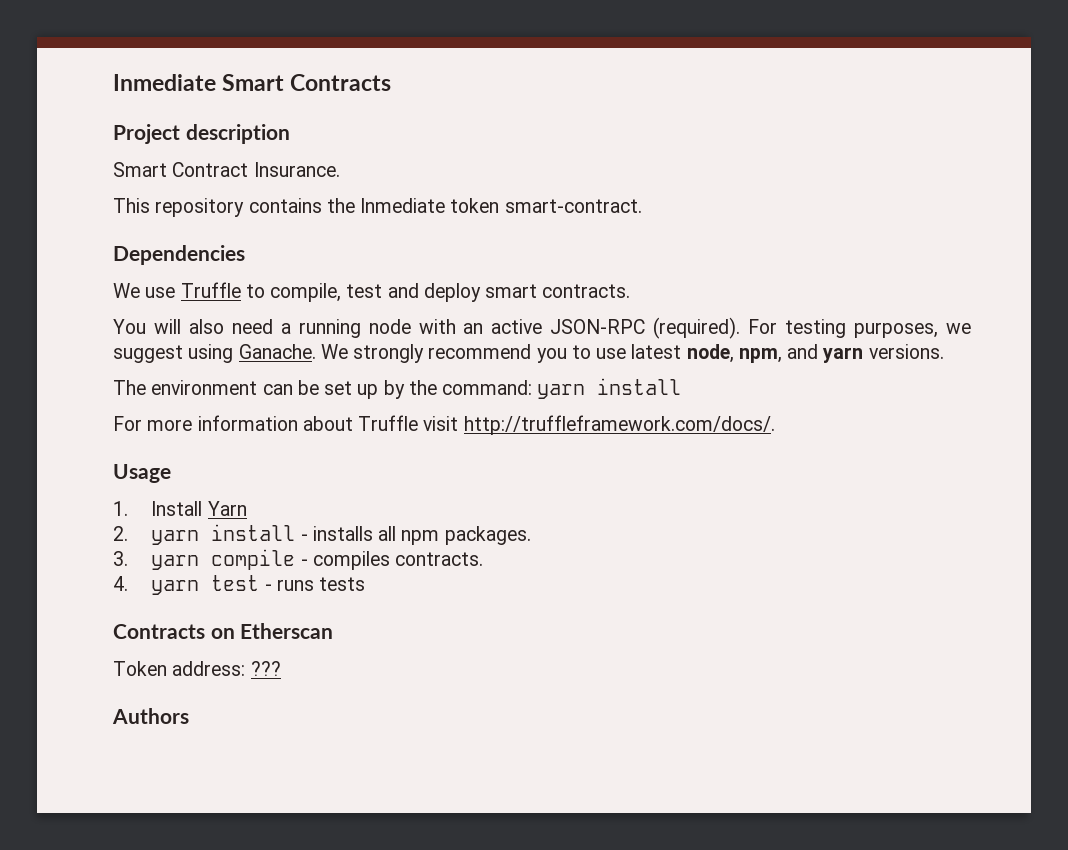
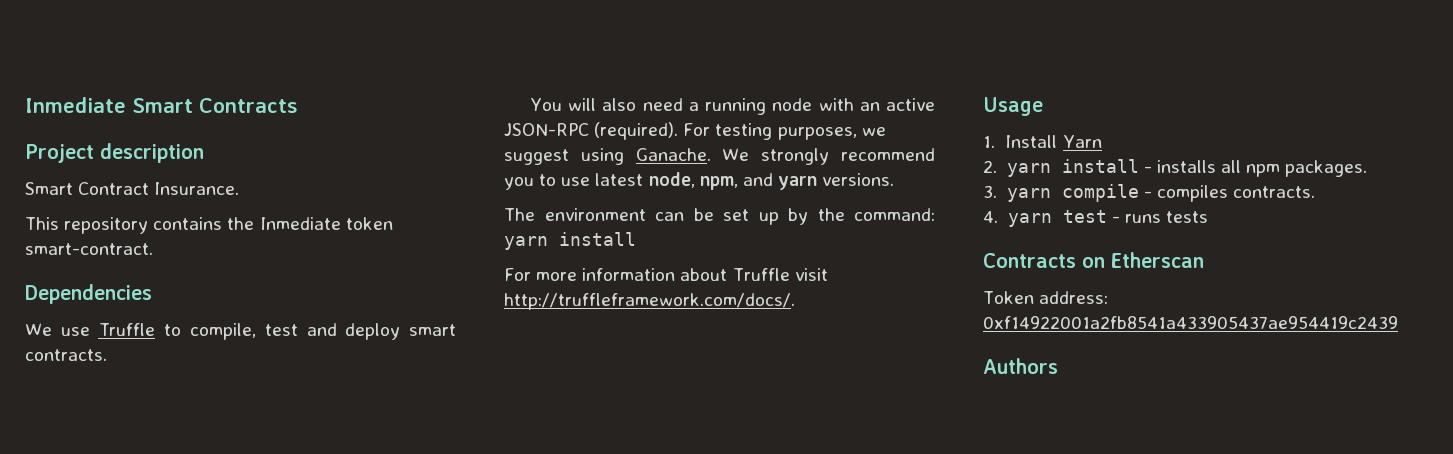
- Token address: ???
+ Token address: 0xf14922001a2fb8541a433905437ae954419c2439

